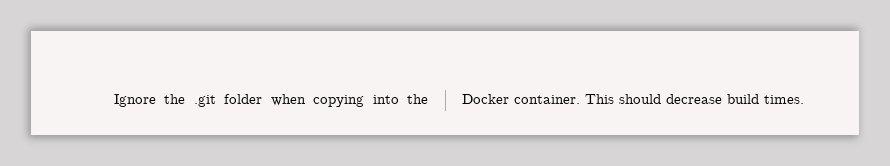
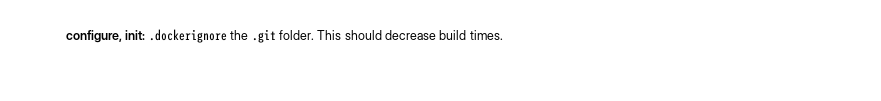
- Ignore the .git folder when copying into the Docker container.
+ configure, init: .dockerignore the .git folder.

